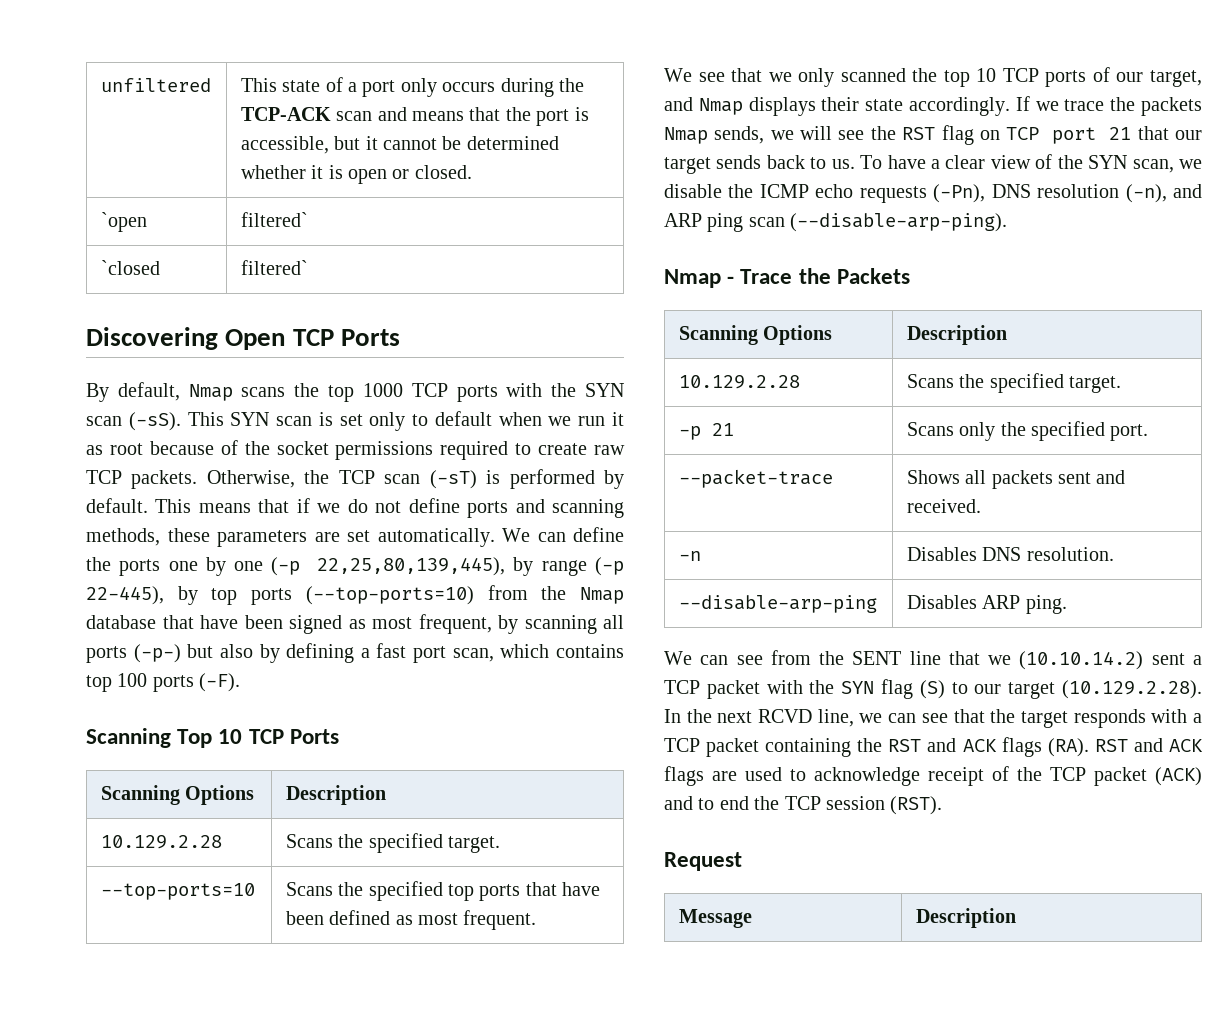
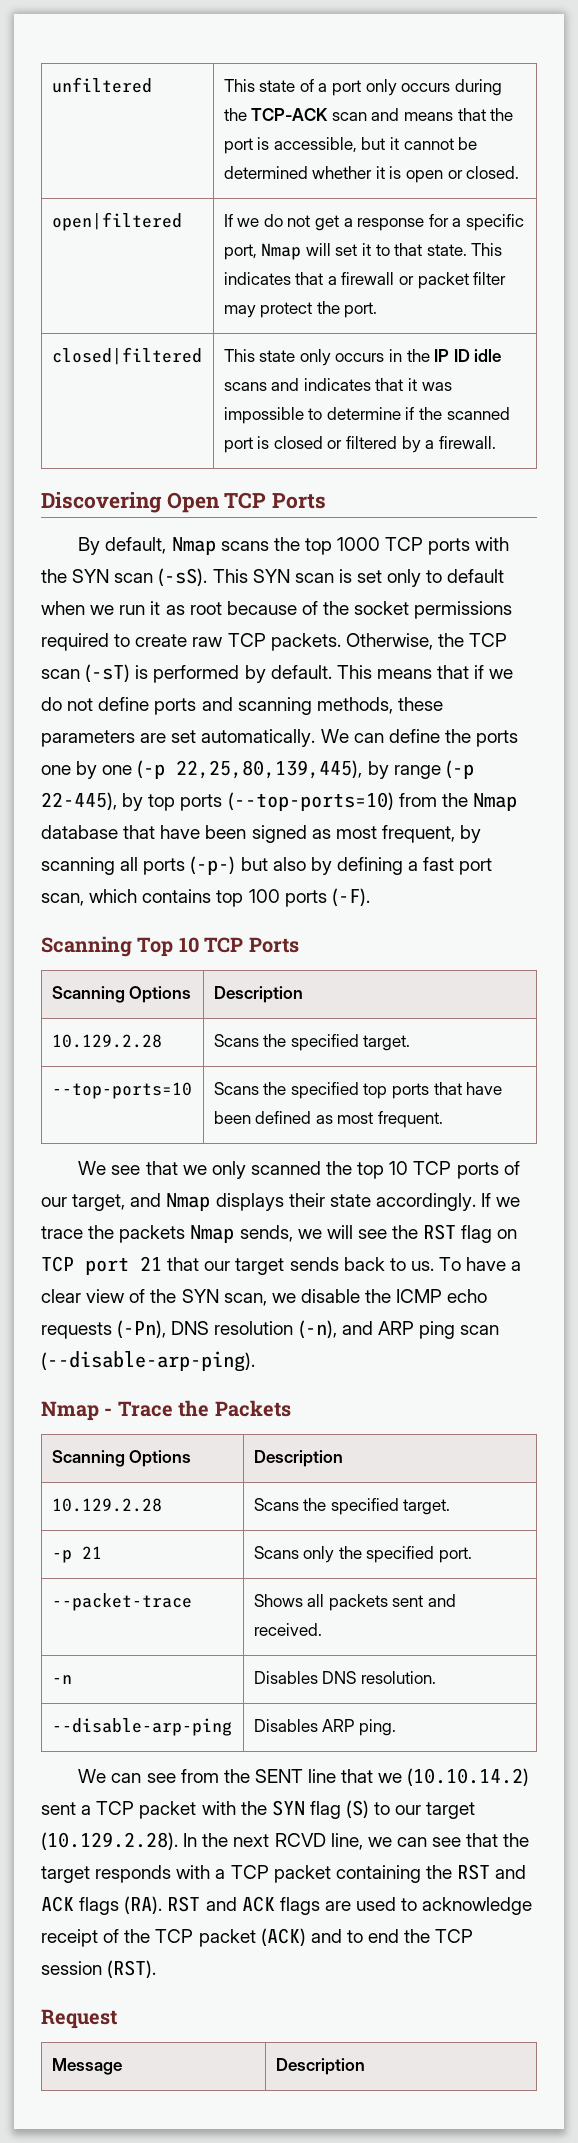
- `open | filtered`
- `closed | filtered`
+ open|filtered | If we do not get a response for a specific port, Nmap will set it to that state. This indicates that a firewall or packet filter may protect the port.
+ closed|filtered | This state only occurs in the IP ID idle scans and indicates that it was impossible to determine if the scanned port is closed or filtered by a firewall.

